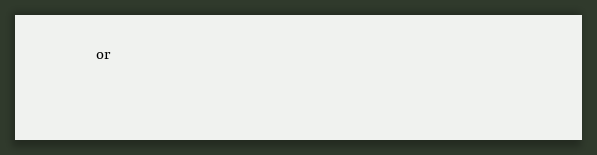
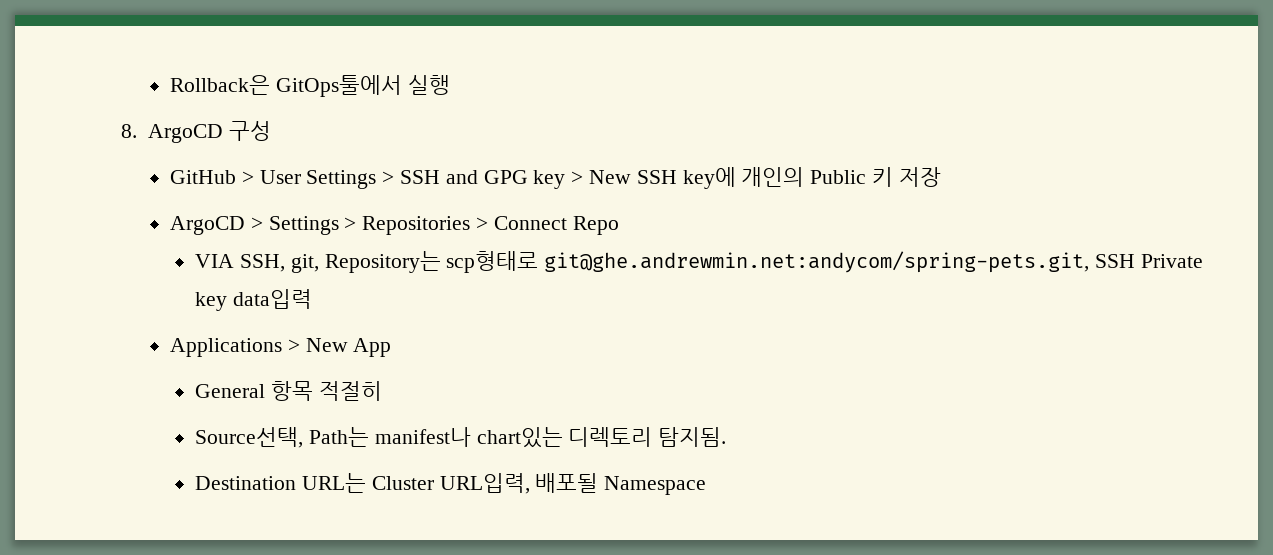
- or
+ Rollback은 GitOps툴에서 실행
+ 8. ArgoCD 구성
+ GitHub > User Settings > SSH and GPG key > New SSH key에 개인의 Public 키 저장
+ ArgoCD > Settings > Repositories > Connect Repo
+ VIA SSH, git, Repository는 scp형태로 git@ghe.andrewmin.net:andycom/spring-pets.git, SSH Private key data입력
+ Applications > New App
+ General 항목 적절히
+ Source선택, Path는 manifest나 chart있는 디렉토리 탐지됨.
+ Destination URL는 Cluster URL입력, 배포될 Namespace

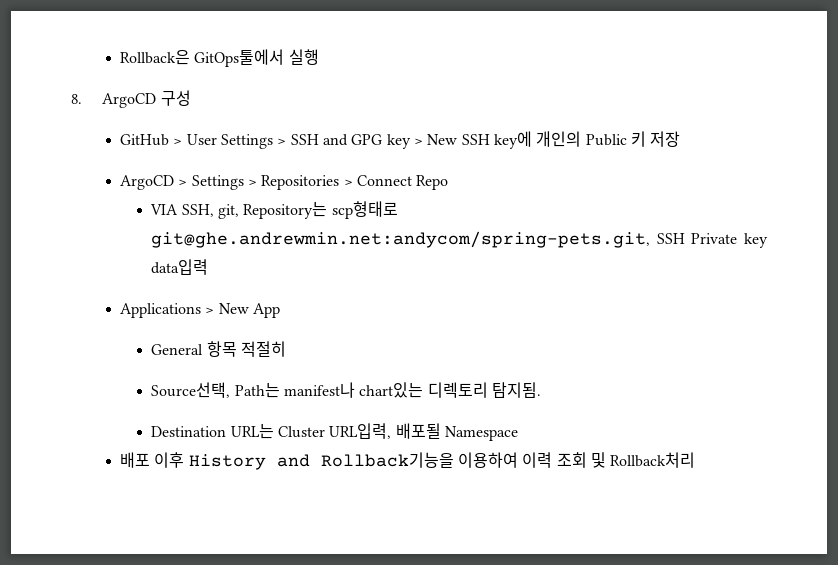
+ 배포 이후 History and Rollback기능을 이용하여 이력 조회 및 Rollback처리

